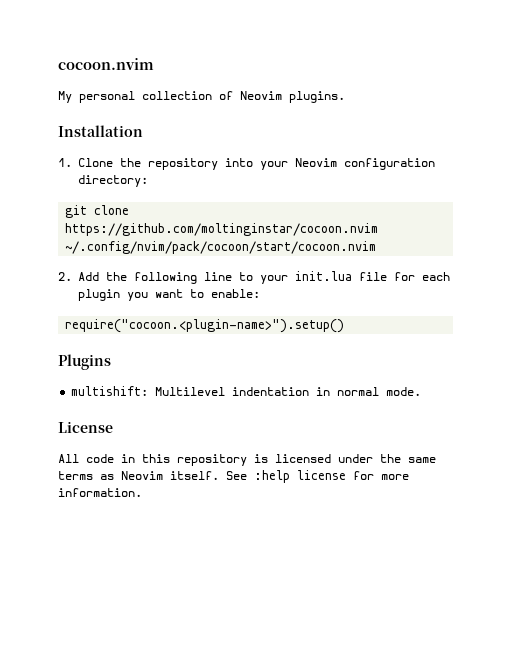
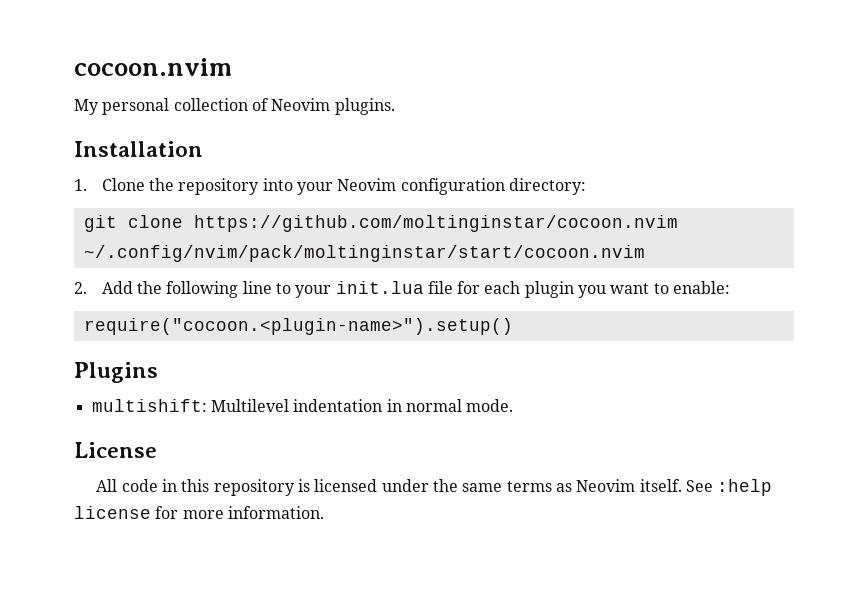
- git clone https://github.com/moltinginstar/cocoon.nvim ~/.config/nvim/pack/cocoon/start/cocoon.nvim
+ git clone https://github.com/moltinginstar/cocoon.nvim ~/.config/nvim/pack/moltinginstar/start/cocoon.nvim

